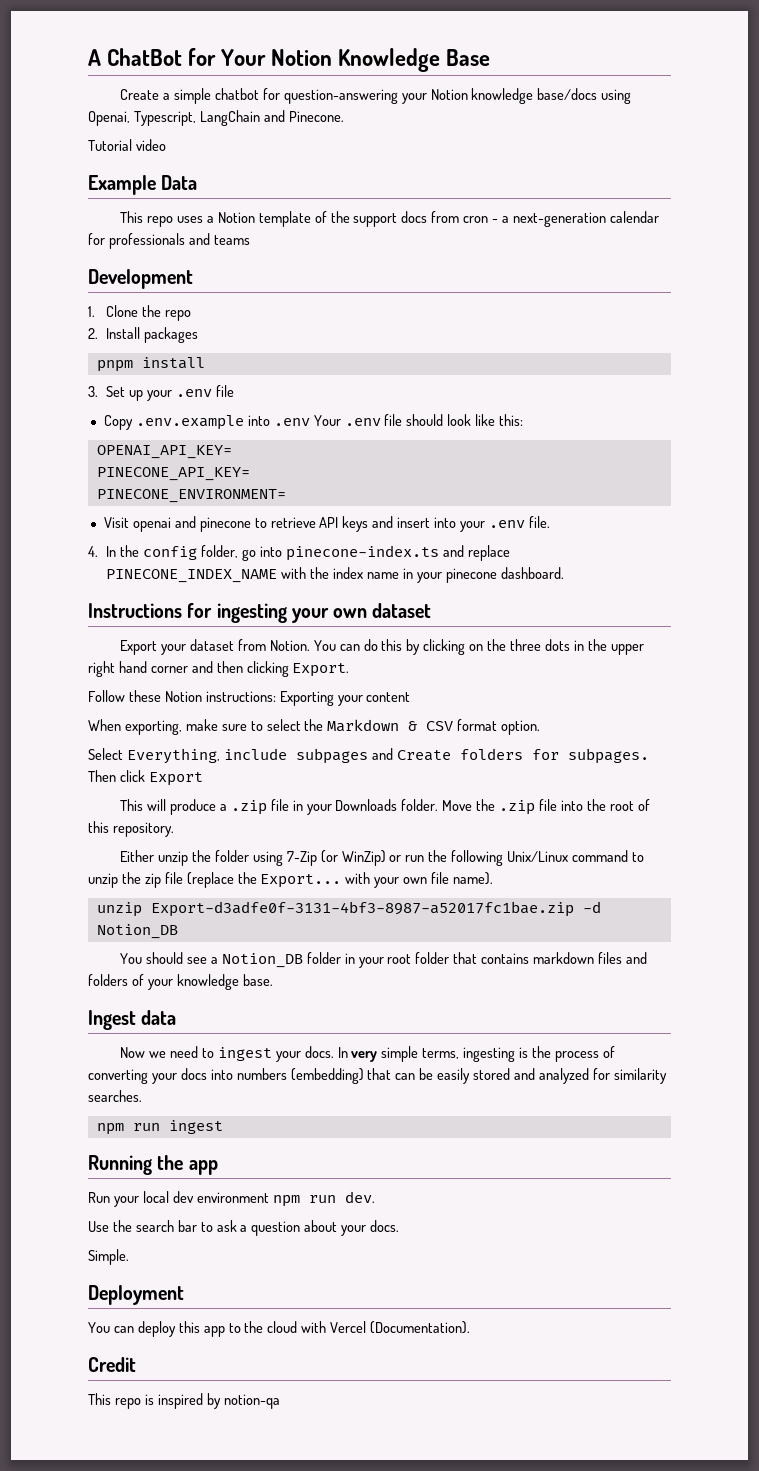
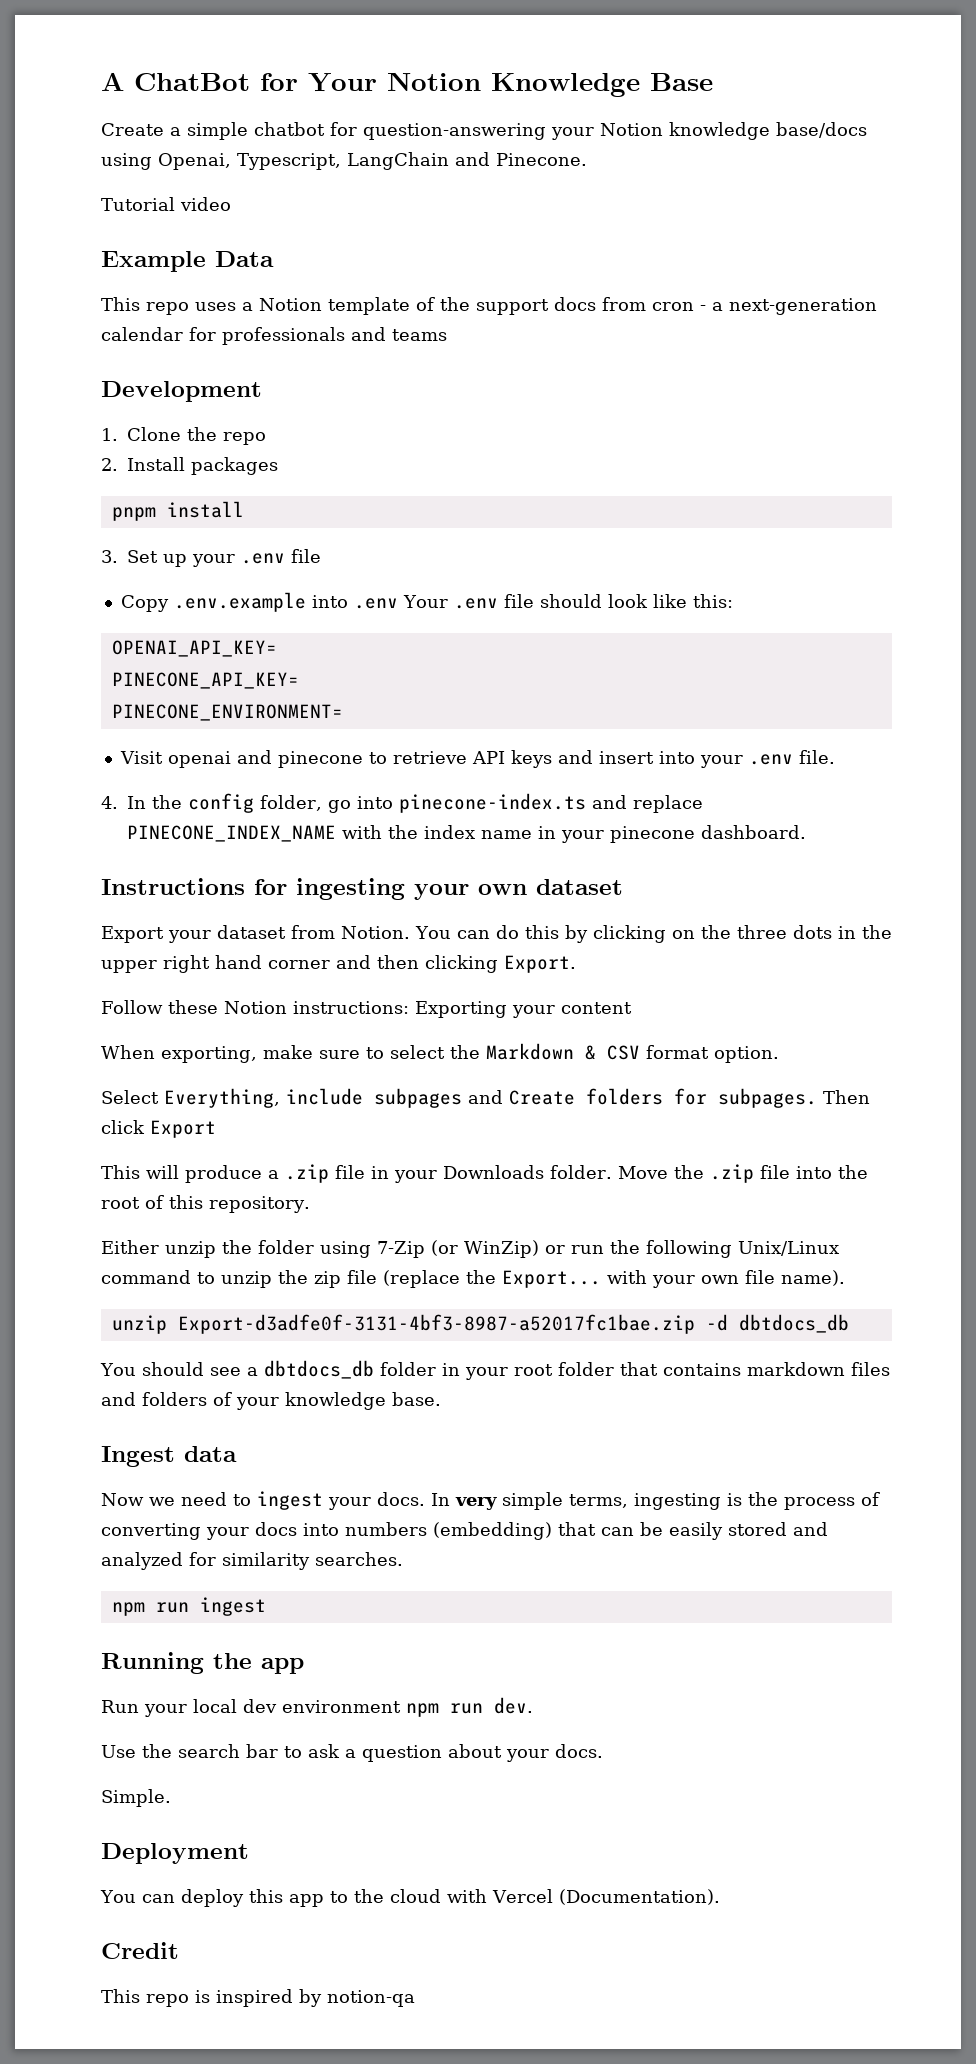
- unzip Export-d3adfe0f-3131-4bf3-8987-a52017fc1bae.zip -d Notion_DB
+ unzip Export-d3adfe0f-3131-4bf3-8987-a52017fc1bae.zip -d dbtdocs_db
- You should see a Notion_DB folder in your root folder that contains markdown files and folders of your knowledge base.
+ You should see a dbtdocs_db folder in your root folder that contains markdown files and folders of your knowledge base.

